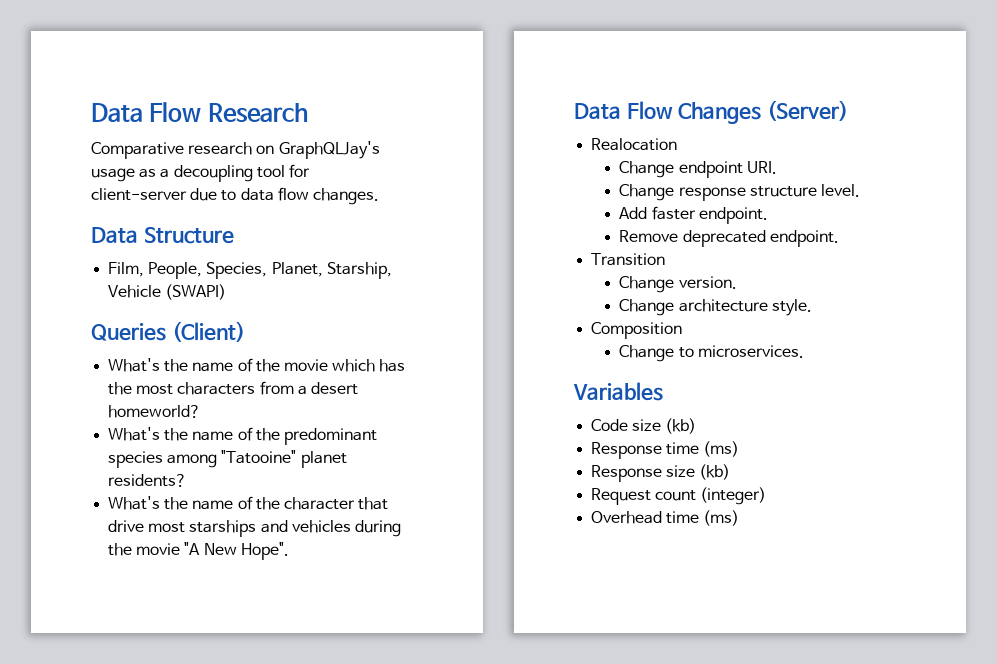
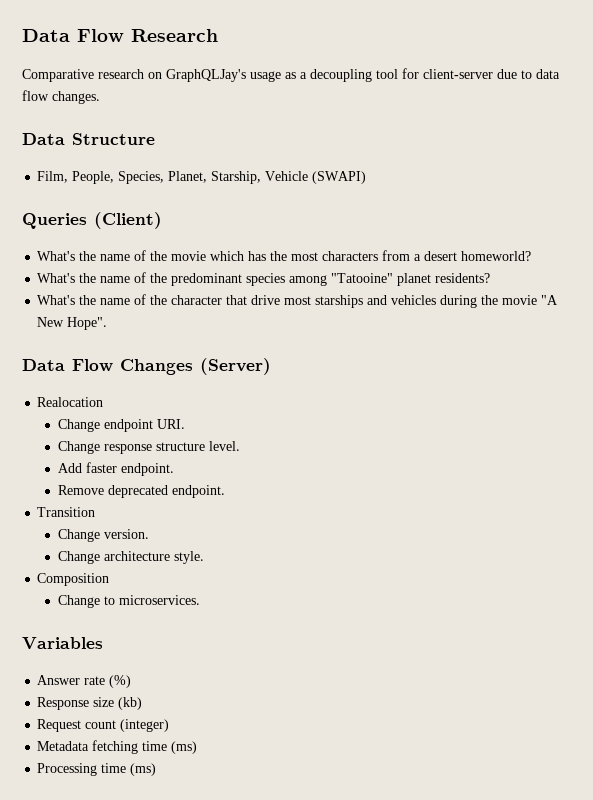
- Code size (kb)
- Response time (ms)
+ Answer rate (%)
- Overhead time (ms)
+ Metadata fetching time (ms)
+ Processing time (ms)

